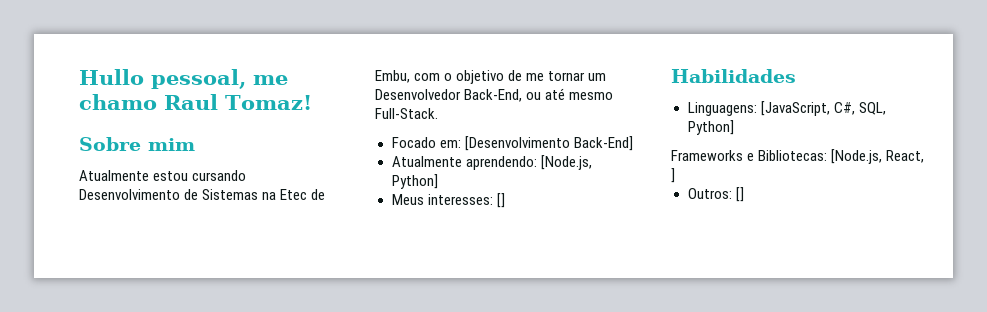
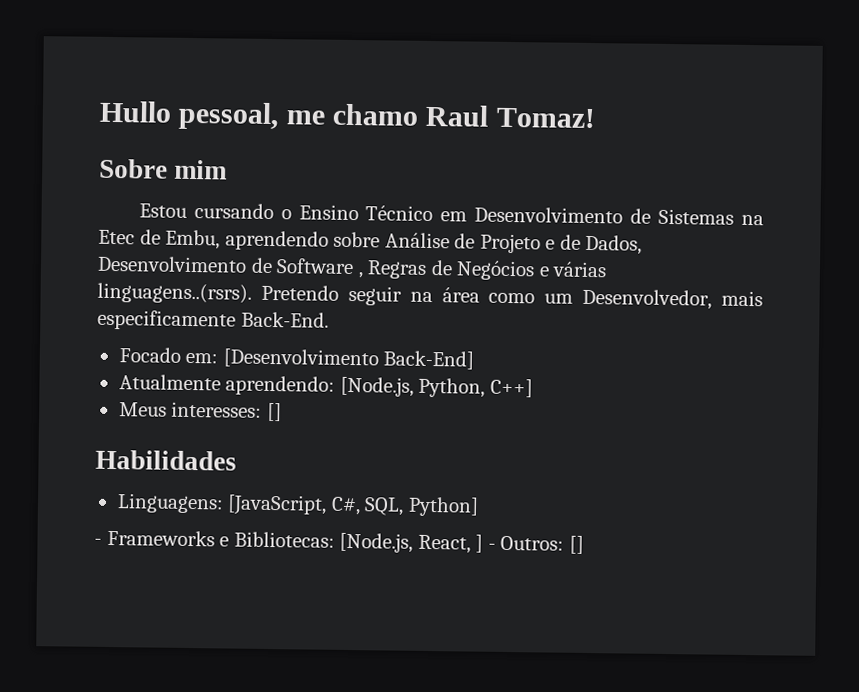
- Atualmente estou cursando Desenvolvimento de Sistemas na Etec de Embu, com o objetivo de me tornar um Desenvolvedor Back-End, ou até mesmo Full-Stack.
+ Estou cursando o Ensino Técnico em Desenvolvimento de Sistemas na Etec de Embu, aprendendo sobre Análise de Projeto e de Dados, Desenvolvimento de Software , Regras de Negócios e várias linguagens..(rsrs). Pretendo seguir na área como um Desenvolvedor, mais especificamente Back-End.
- Atualmente aprendendo: [Node.js, Python]
+ Atualmente aprendendo: [Node.js, Python, C++]
- Frameworks e Bibliotecas: [Node.js, React, ]
- Outros: []
+ - Frameworks e Bibliotecas: [Node.js, React, ] - Outros: []

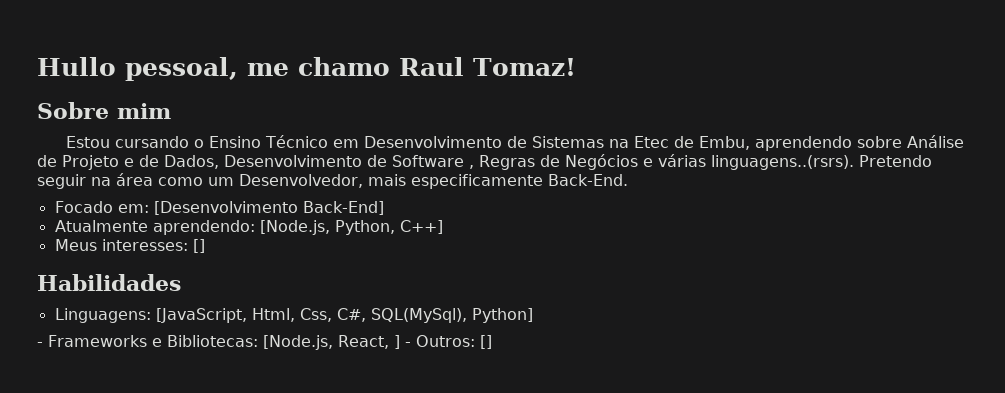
- Linguagens: [JavaScript, C#, SQL, Python]
+ Linguagens: [JavaScript, Html, Css, C#, SQL(MySql), Python]

